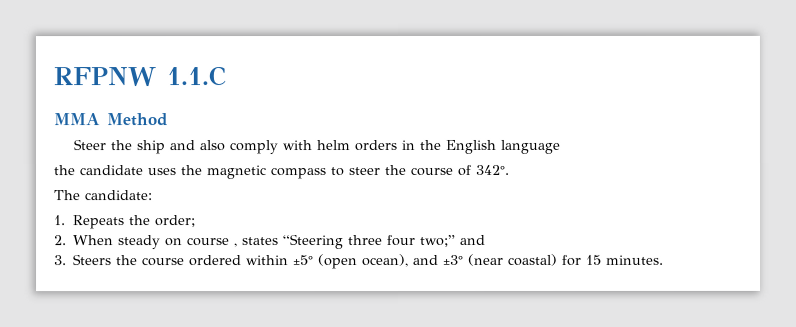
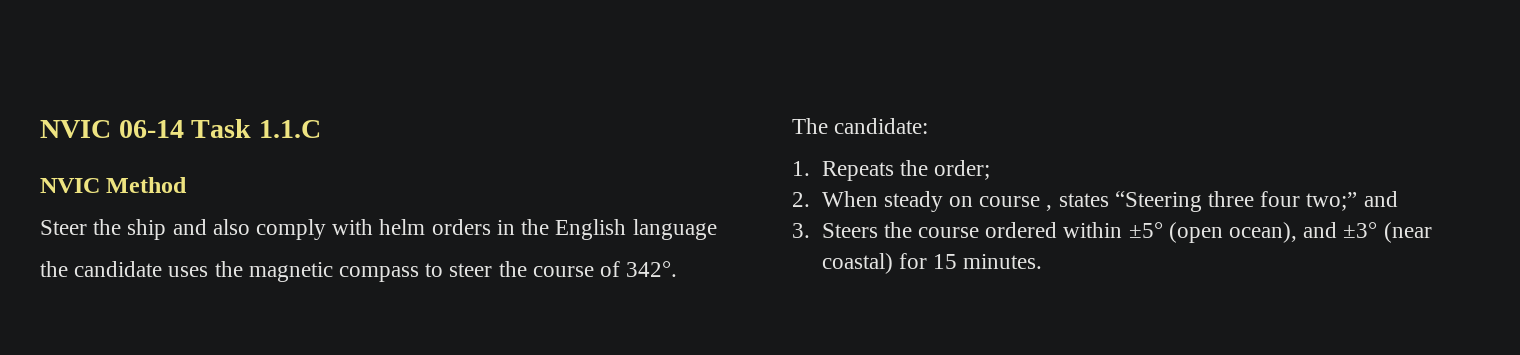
- RFPNW 1.1.C
+ NVIC 06-14 Task 1.1.C
- MMA Method
+ NVIC Method

